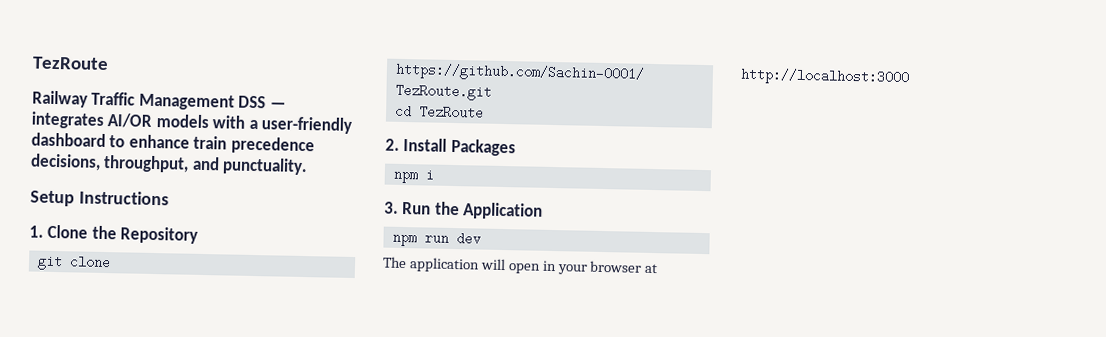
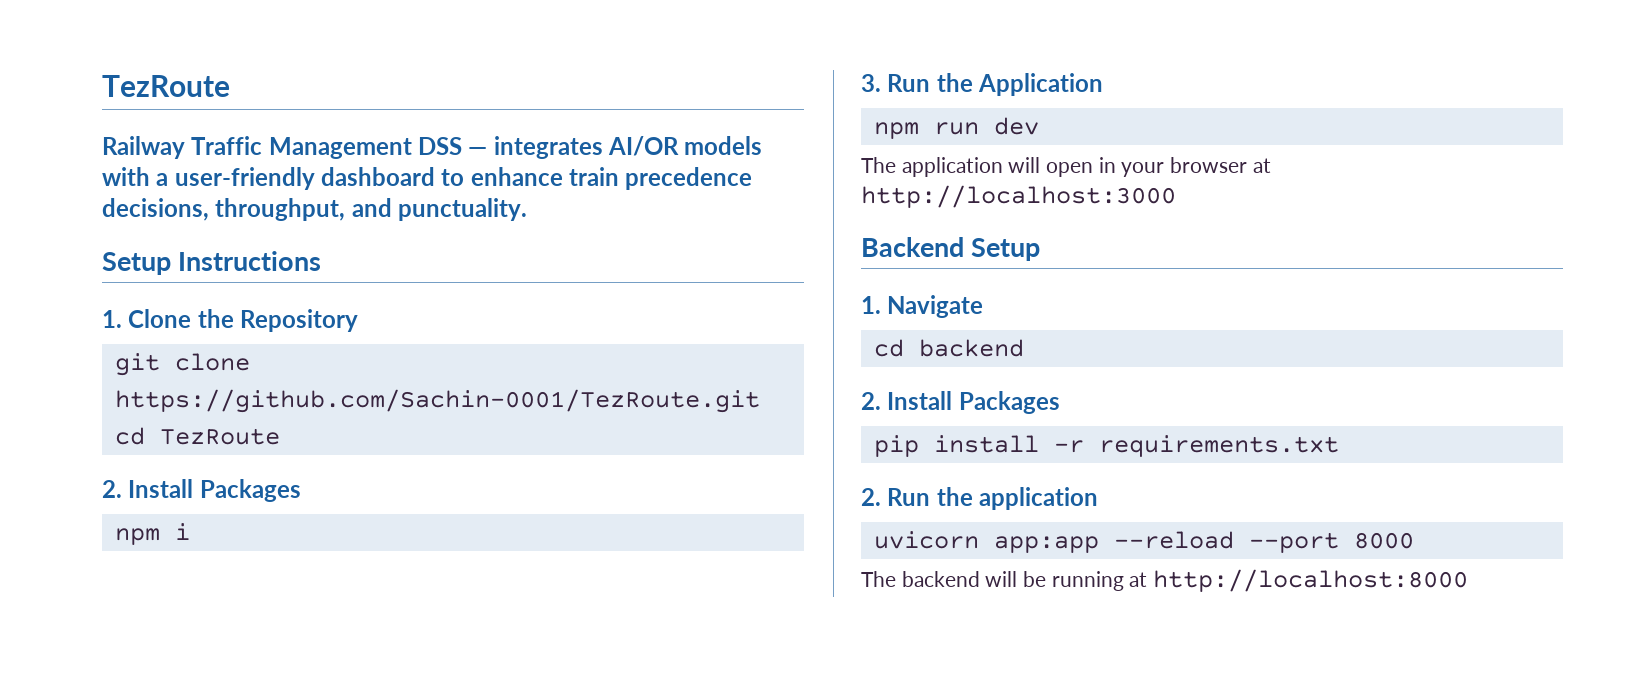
+ Backend Setup
+ 1. Navigate
+ cd backend
+ 2. Install Packages
+ pip install -r requirements.txt
+ 2. Run the application
+ uvicorn app:app --reload --port 8000
+ The backend will be running at http://localhost:8000

